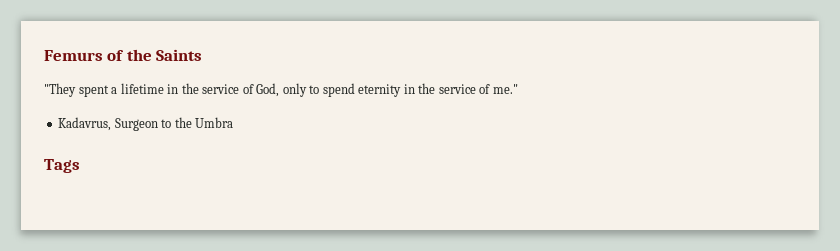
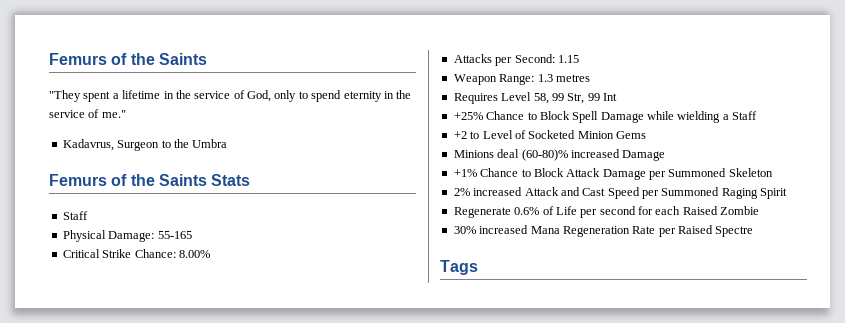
+ Femurs of the Saints Stats
+ Staff
+ Physical Damage: 55-165
+ Critical Strike Chance: 8.00%
+ Attacks per Second: 1.15
+ Weapon Range: 1.3 metres
+ Requires Level 58, 99 Str, 99 Int
+ +25% Chance to Block Spell Damage while wielding a Staff
+ +2 to Level of Socketed Minion Gems
+ Minions deal (60-80)% increased Damage
+ +1% Chance to Block Attack Damage per Summoned Skeleton
+ 2% increased Attack and Cast Speed per Summoned Raging Spirit
+ Regenerate 0.6% of Life per second for each Raised Zombie
+ 30% increased Mana Regeneration Rate per Raised Spectre

